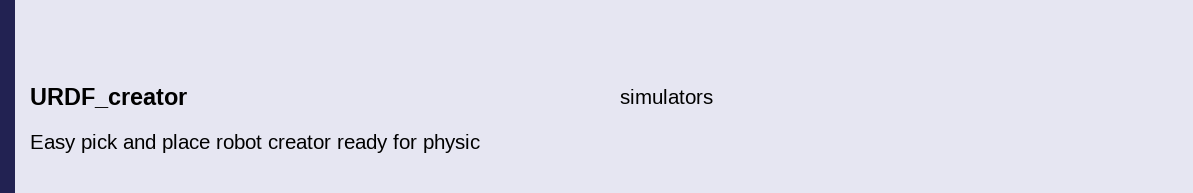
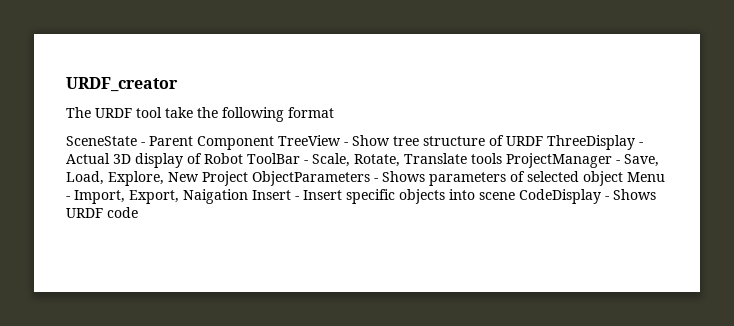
- Easy pick and place robot creator ready for physic simulators
+ The URDF tool take the following format
+ SceneState - Parent Component TreeView - Show tree structure of URDF ThreeDisplay - Actual 3D display of Robot ToolBar - Scale, Rotate, Translate tools ProjectManager - Save, Load, Explore, New Project ObjectParameters - Shows parameters of selected object Menu - Import, Export, Naigation Insert - Insert specific objects into scene CodeDisplay - Shows URDF code

